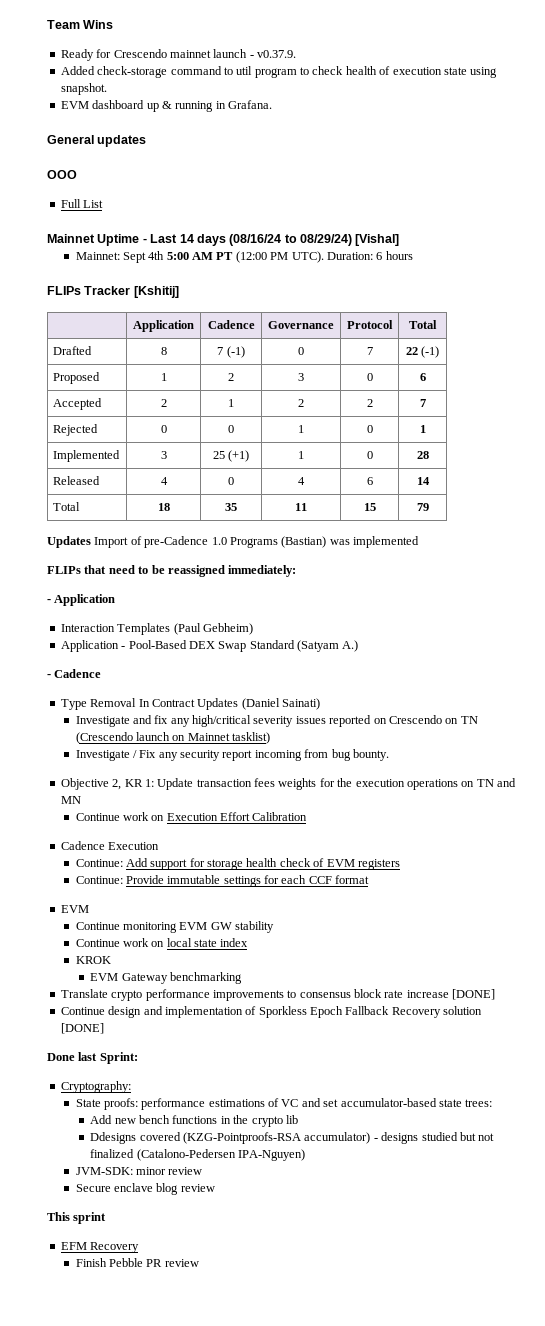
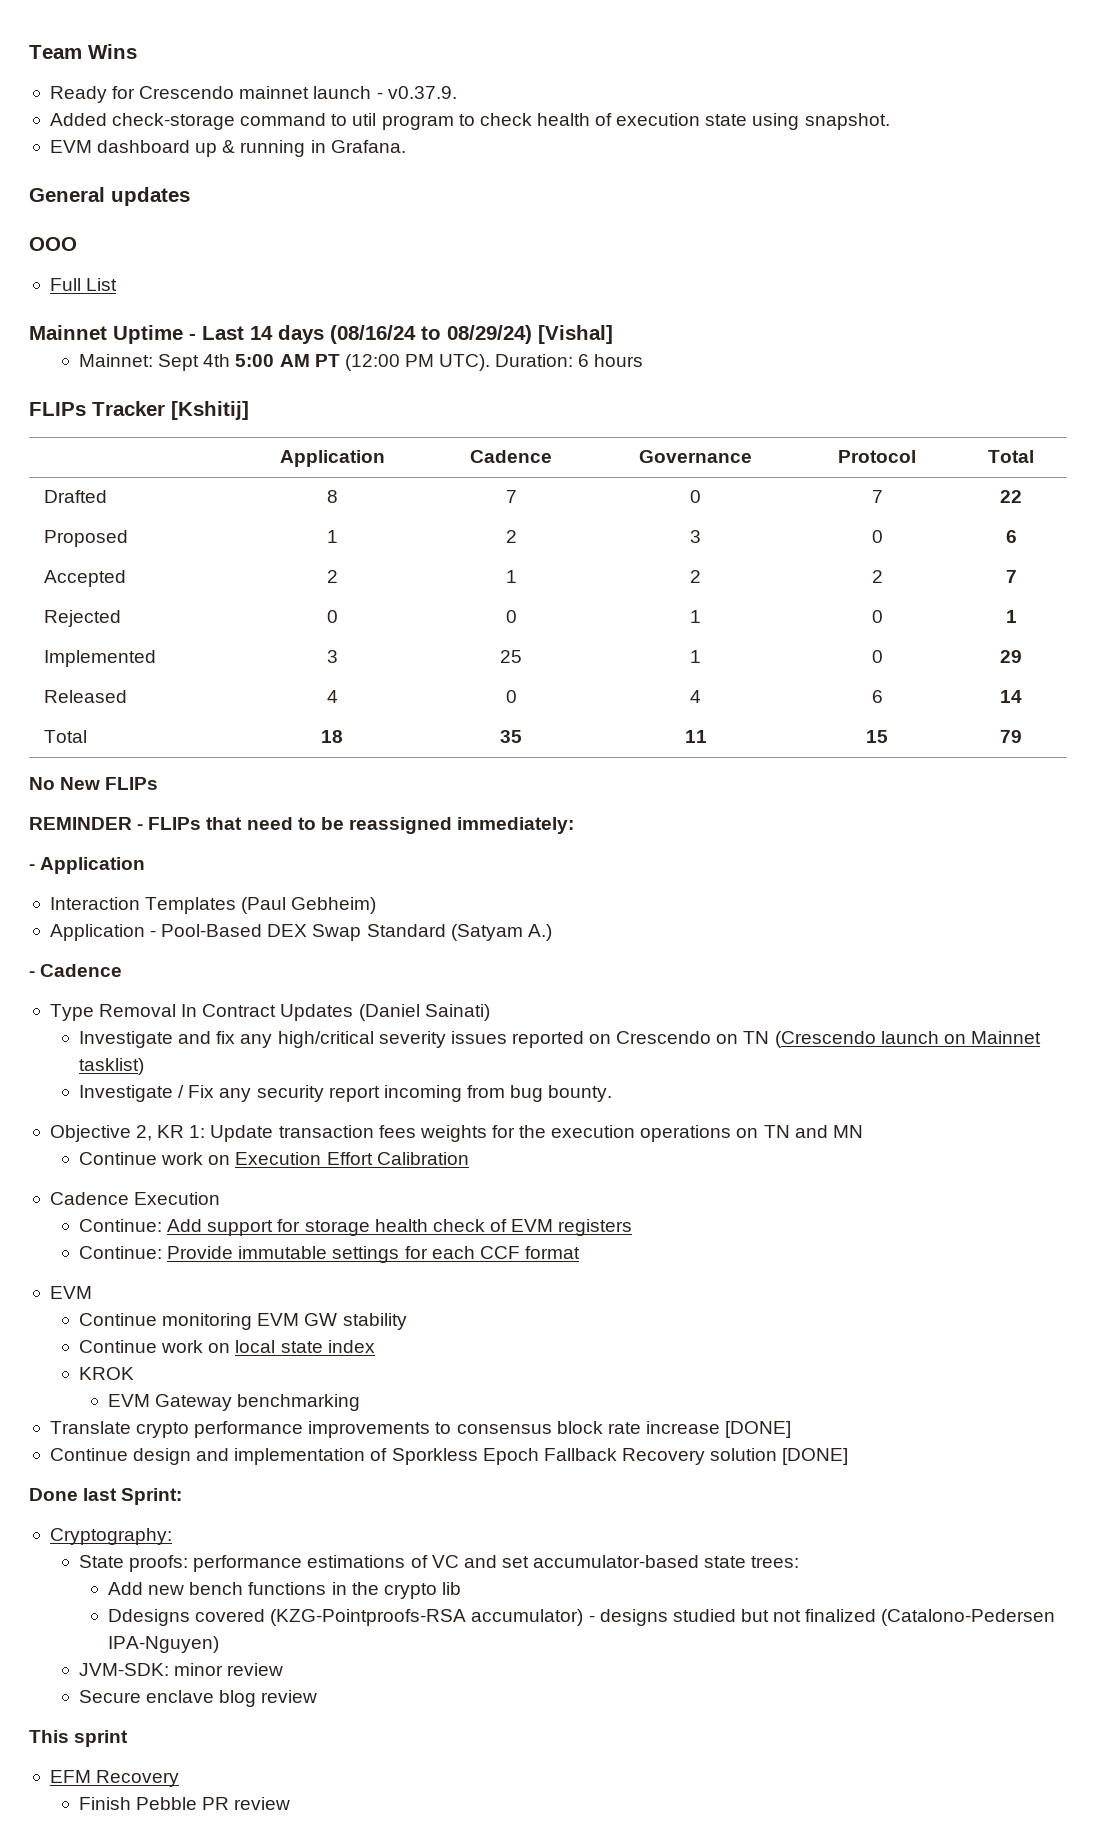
- Drafted | 8 | 7 (-1) | 0 | 7 | 22 (-1)
+ Drafted | 8 | 7 | 0 | 7 | 22
- Implemented | 3 | 25 (+1) | 1 | 0 | 28
+ Implemented | 3 | 25 | 1 | 0 | 29
- Updates Import of pre-Cadence 1.0 Programs (Bastian) was implemented
- FLIPs that need to be reassigned immediately:
+ No New FLIPs
+ REMINDER - FLIPs that need to be reassigned immediately:

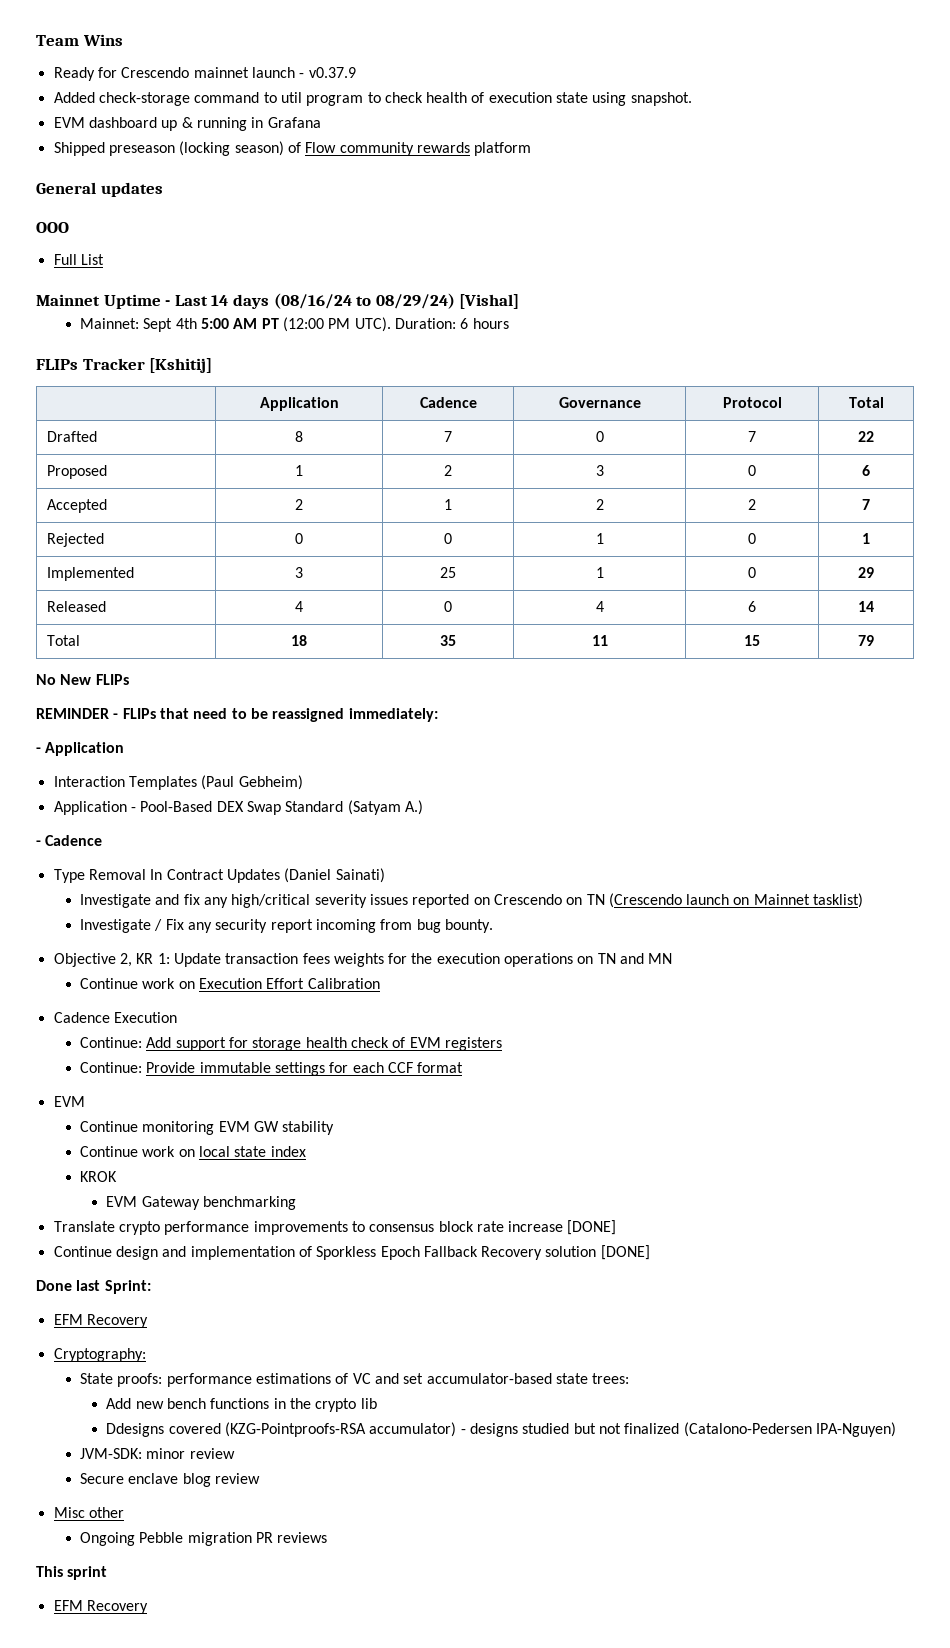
- Ready for Crescendo mainnet launch - v0.37.9.
+ Ready for Crescendo mainnet launch - v0.37.9
- EVM dashboard up & running in Grafana.
+ EVM dashboard up & running in Grafana
+ Shipped preseason (locking season) of Flow community rewards platform
  Done last Sprint:
+ EFM Recovery
+ Misc other
+ Ongoing Pebble migration PR reviews
- Finish Pebble PR review

